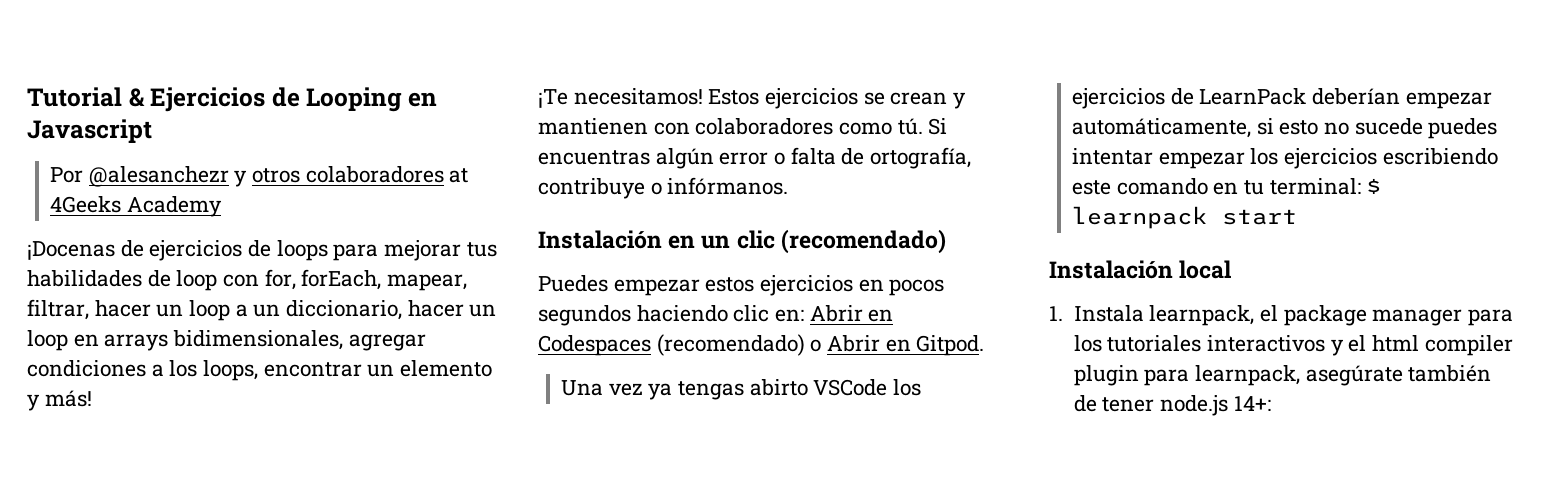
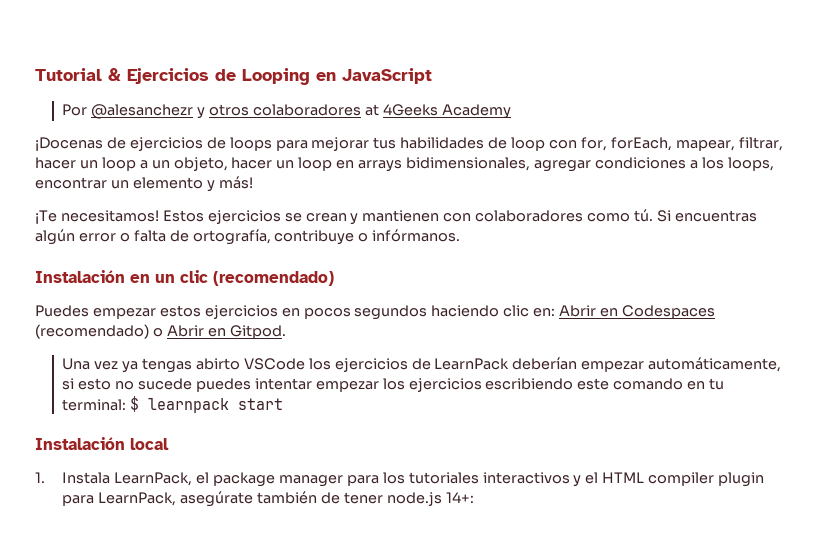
- Tutorial & Ejercicios de Looping en Javascript
+ Tutorial & Ejercicios de Looping en JavaScript
- ¡Docenas de ejercicios de loops para mejorar tus habilidades de loop con for, forEach, mapear, filtrar, hacer un loop a un diccionario, hacer un loop en arrays bidimensionales, agregar condiciones a los loops, encontrar un elemento y más!
+ ¡Docenas de ejercicios de loops para mejorar tus habilidades de loop con for, forEach, mapear, filtrar, hacer un loop a un objeto, hacer un loop en arrays bidimensionales, agregar condiciones a los loops, encontrar un elemento y más!
- 1. Instala learnpack, el package manager para los tutoriales interactivos y el html compiler plugin para learnpack, asegúrate también de tener node.js 14+:
+ 1. Instala LearnPack, el package manager para los tutoriales interactivos y el HTML compiler plugin para LearnPack, asegúrate también de tener node.js 14+:

